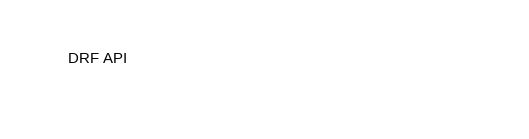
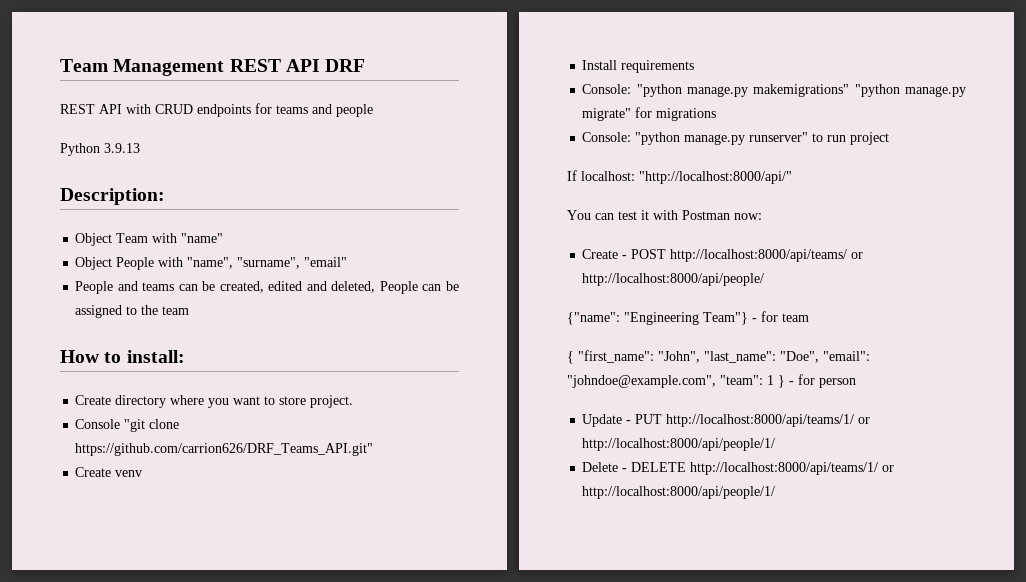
- DRF API
+ Team Management REST API DRF
+ REST API with CRUD endpoints for teams and people
+ Python 3.9.13
+ Description:
+ Object Team with "name"
+ Object People with "name", "surname", "email"
+ People and teams can be created, edited and deleted, People can be assigned to the team
+ How to install:
+ Create directory where you want to store project.
+ Console "git clone https://github.com/carrion626/DRF_Teams_API.git"
+ Create venv
+ Install requirements
+ Console: "python manage.py makemigrations" "python manage.py migrate" for migrations
+ Console: "python manage.py runserver" to run project
+ If localhost: "http://localhost:8000/api/"
+ You can test it with Postman now:
+ Create - POST http://localhost:8000/api/teams/ or http://localhost:8000/api/people/
+ {"name": "Engineering Team"} - for team
+ { "first_name": "John", "last_name": "Doe", "email": "johndoe@example.com", "team": 1 } - for person
+ Update - PUT http://localhost:8000/api/teams/1/ or http://localhost:8000/api/people/1/
+ Delete - DELETE http://localhost:8000/api/teams/1/ or http://localhost:8000/api/people/1/

